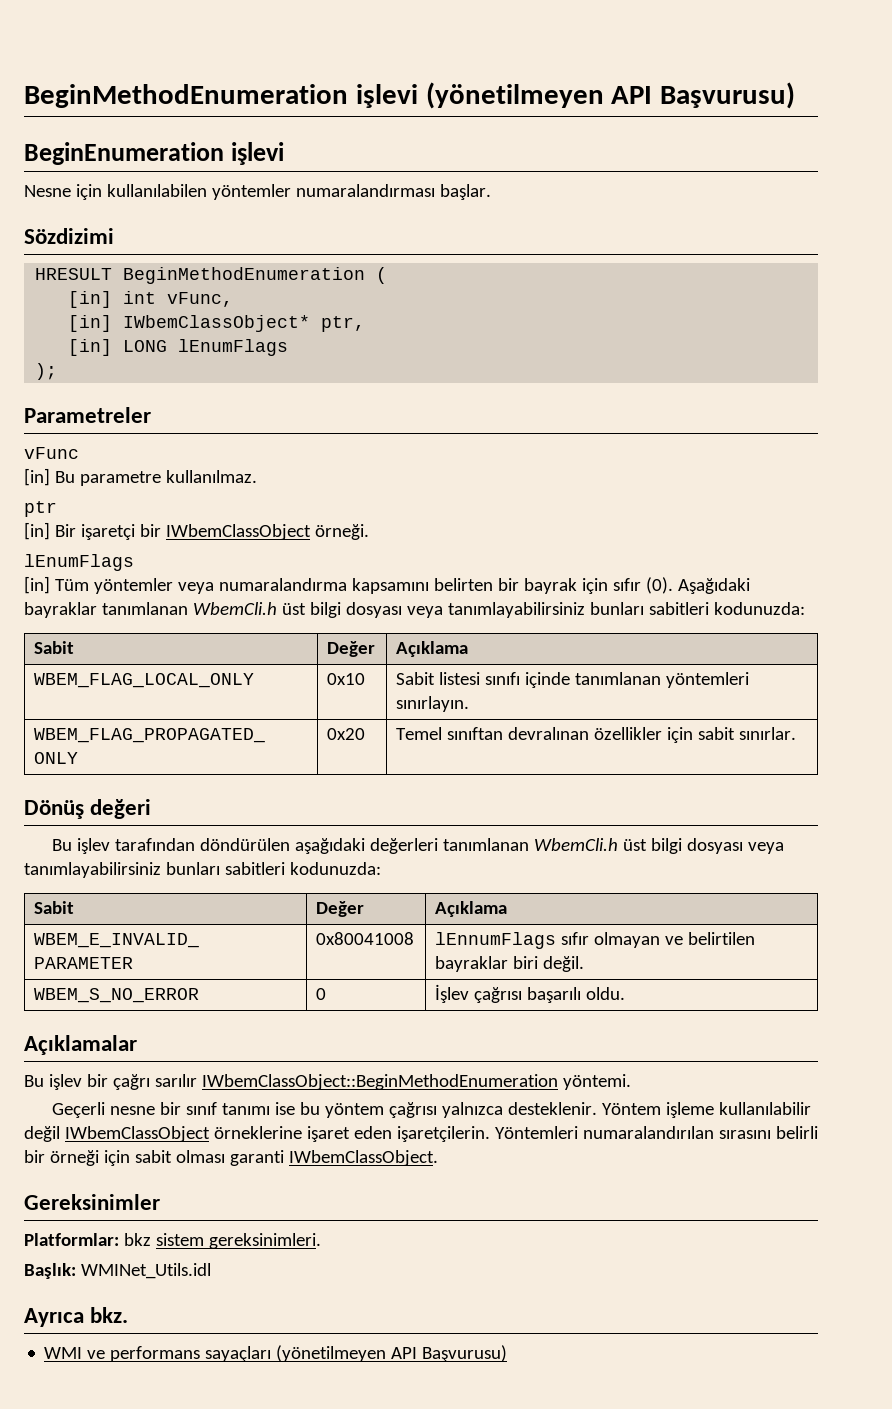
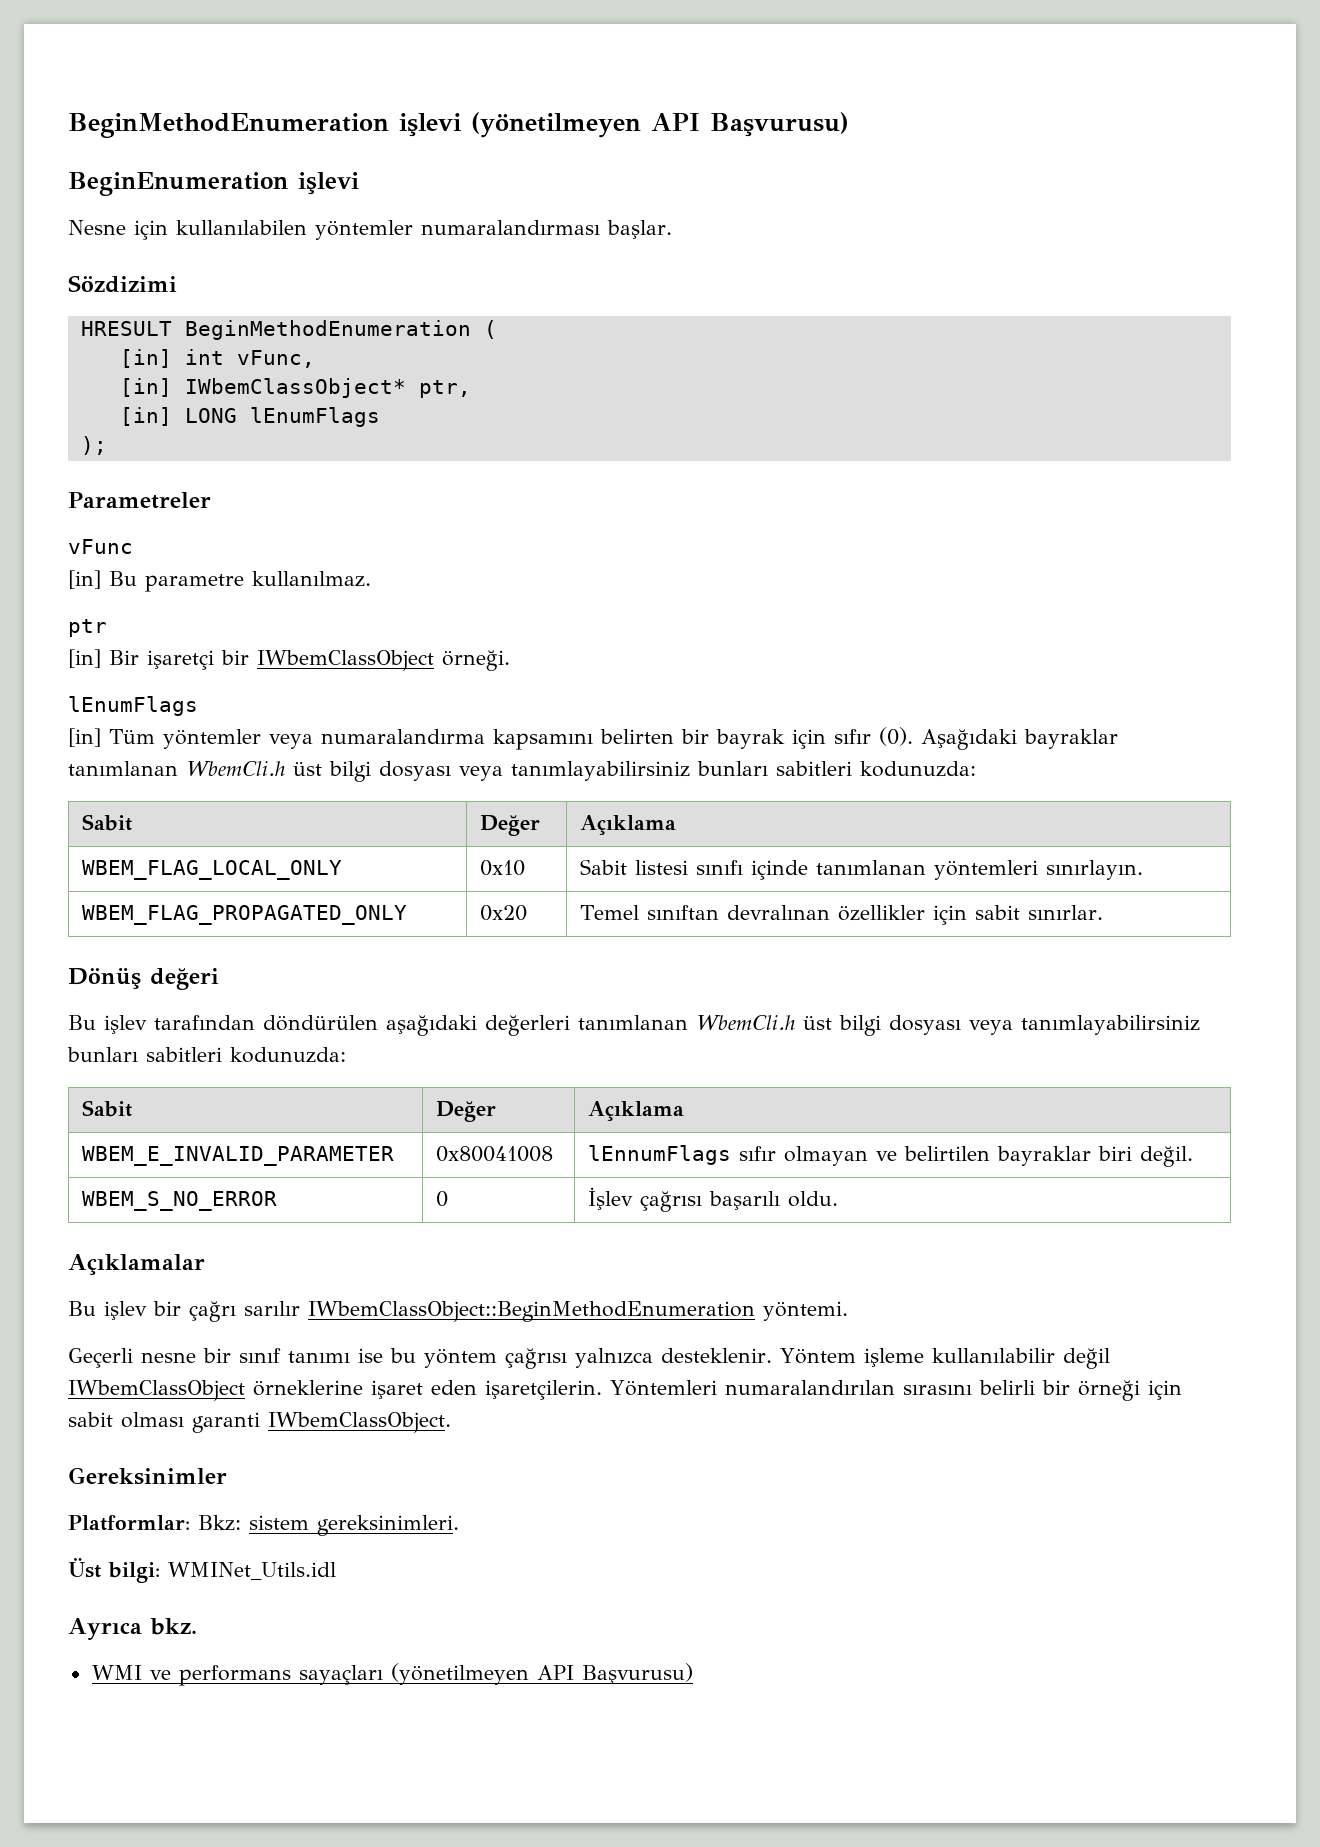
- Platformlar: bkz sistem gereksinimleri.
+ Platformlar: Bkz: sistem gereksinimleri.
- Başlık: WMINet_Utils.idl
+ Üst bilgi: WMINet_Utils.idl

